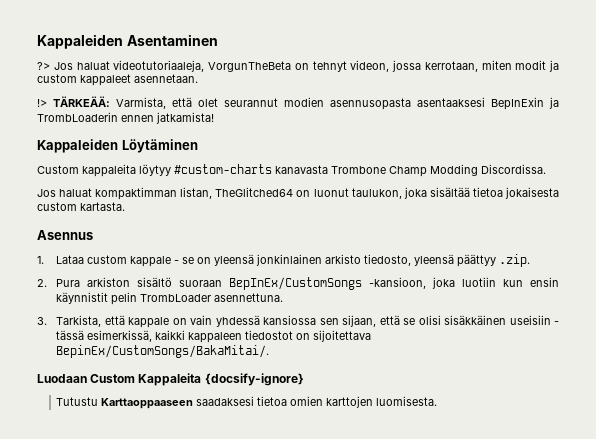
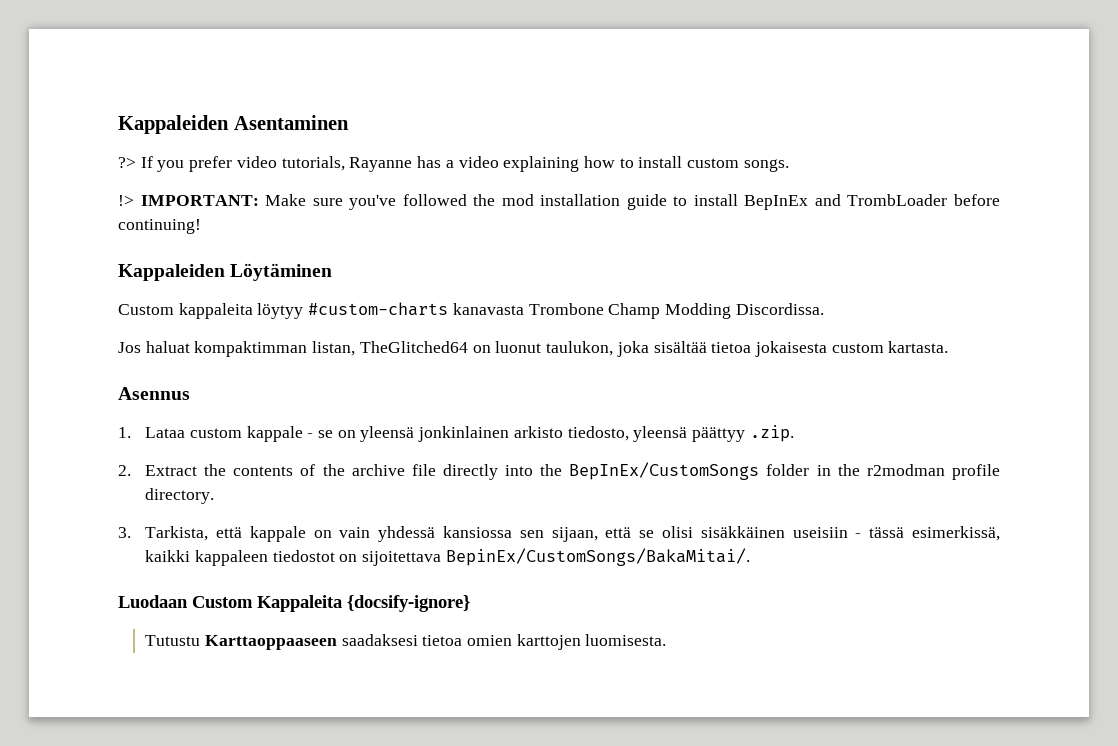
- ?> Jos haluat videotutoriaaleja, VorgunTheBeta on tehnyt videon, jossa kerrotaan, miten modit ja custom kappaleet asennetaan.
- !> TÄRKEÄÄ: Varmista, että olet seurannut modien asennusopasta asentaaksesi BepInExin ja TrombLoaderin ennen jatkamista!
+ ?> If you prefer video tutorials, Rayanne has a video explaining how to install custom songs.
+ !> IMPORTANT: Make sure you've followed the mod installation guide to install BepInEx and TrombLoader before continuing!
- 2. Pura arkiston sisältö suoraan BepInEx/CustomSongs -kansioon, joka luotiin kun ensin käynnistit pelin TrombLoader asennettuna.
+ 2. Extract the contents of the archive file directly into the BepInEx/CustomSongs folder in the r2modman profile directory.

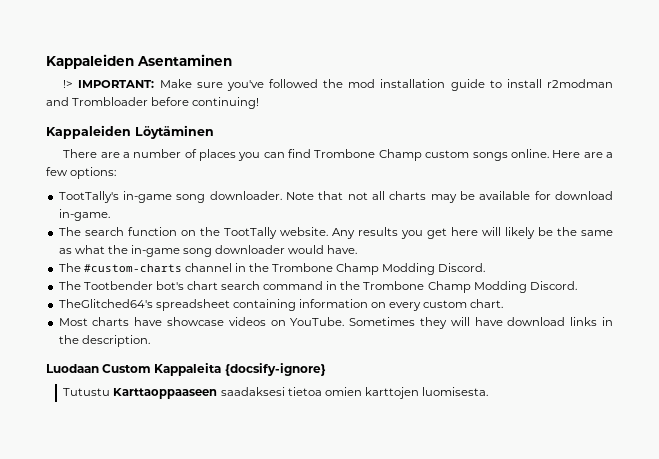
- ?> If you prefer video tutorials, Rayanne has a video explaining how to install custom songs.
- !> IMPORTANT: Make sure you've followed the mod installation guide to install BepInEx and TrombLoader before continuing!
+ !> IMPORTANT: Make sure you've followed the mod installation guide to install r2modman and Trombloader before continuing!
- Custom kappaleita löytyy #custom-charts kanavasta Trombone Champ Modding Discordissa.
- Jos haluat kompaktimman listan, TheGlitched64 on luonut taulukon, joka sisältää tietoa jokaisesta custom kartasta.
- Asennus
- 1. Lataa custom kappale - se on yleensä jonkinlainen arkisto tiedosto, yleensä päättyy .zip.
- 2. Extract the contents of the archive file directly into the BepInEx/CustomSongs folder in the r2modman profile directory.
- 3. Tarkista, että kappale on vain yhdessä kansiossa sen sijaan, että se olisi sisäkkäinen useisiin - tässä esimerkissä, kaikki kappaleen tiedostot on sijoitettava BepinEx/CustomSongs/BakaMitai/.
+ There are a number of places you can find Trombone Champ custom songs online. Here are a few options:
+ TootTally's in-game song downloader. Note that not all charts may be available for download in-game.
+ The search function on the TootTally website. Any results you get here will likely be the same as what the in-game song downloader would have.
+ The #custom-charts channel in the Trombone Champ Modding Discord.
+ The Tootbender bot's chart search command in the Trombone Champ Modding Discord.
+ TheGlitched64's spreadsheet containing information on every custom chart.
+ Most charts have showcase videos on YouTube. Sometimes they will have download links in the description.

